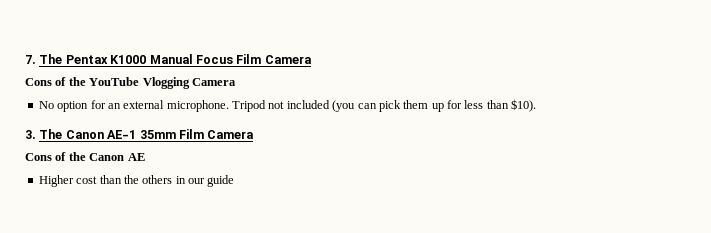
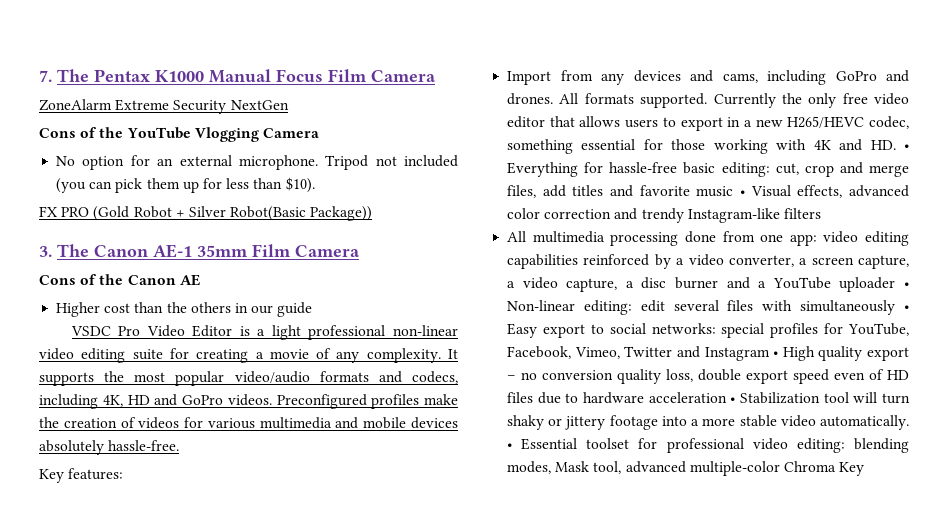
+ ZoneAlarm Extreme Security NextGen
+ FX PRO (Gold Robot + Silver Robot(Basic Package))
+ VSDC Pro Video Editor is a light professional non-linear video editing suite for creating a movie of any complexity. It supports the most popular video/audio formats and codecs, including 4K, HD and GoPro videos. Preconfigured profiles make the creation of videos for various multimedia and mobile devices absolutely hassle-free.
+ Key features:
+ Import from any devices and cams, including GoPro and drones. All formats supported. Сurrently the only free video editor that allows users to export in a new H265/HEVC codec, something essential for those working with 4K and HD. • Everything for hassle-free basic editing: cut, crop and merge files, add titles and favorite music • Visual effects, advanced color correction and trendy Instagram-like filters
+ All multimedia processing done from one app: video editing capabilities reinforced by a video converter, a screen capture, a video capture, a disc burner and a YouTube uploader • Non-linear editing: edit several files with simultaneously • Easy export to social networks: special profiles for YouTube, Facebook, Vimeo, Twitter and Instagram • High quality export – no conversion quality loss, double export speed even of HD files due to hardware acceleration • Stabilization tool will turn shaky or jittery footage into a more stable video automatically. • Essential toolset for professional video editing: blending modes, Mask tool, advanced multiple-color Chroma Key

